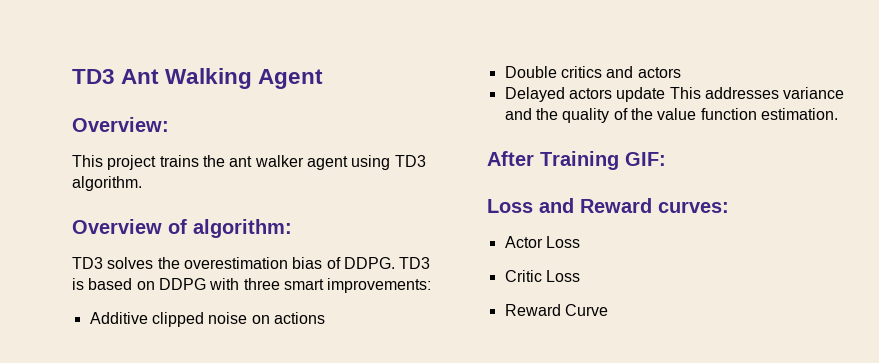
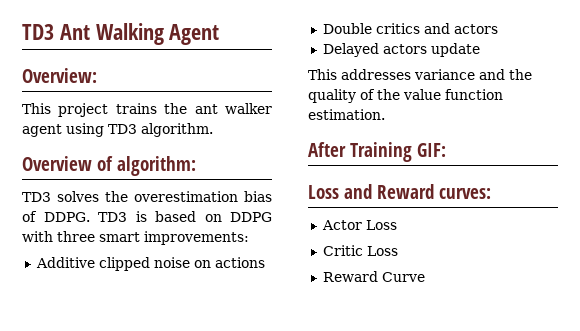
- Delayed actors update This addresses variance and the quality of the value function estimation.
+ Delayed actors update
+ This addresses variance and the quality of the value function estimation.

